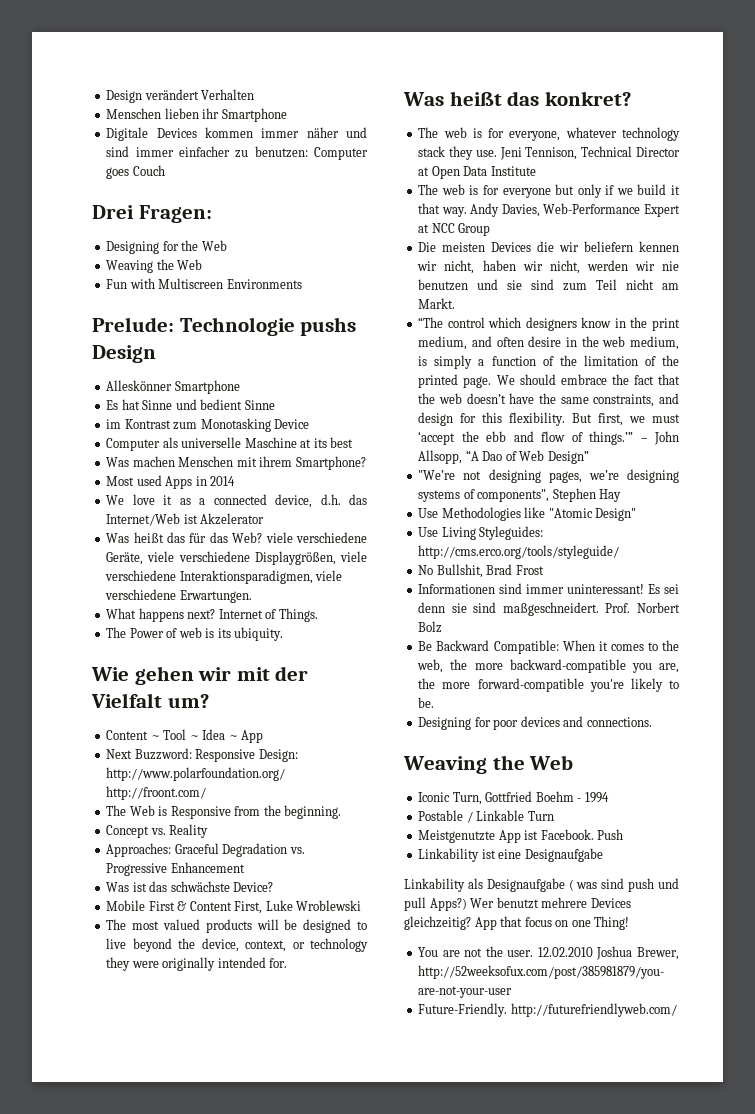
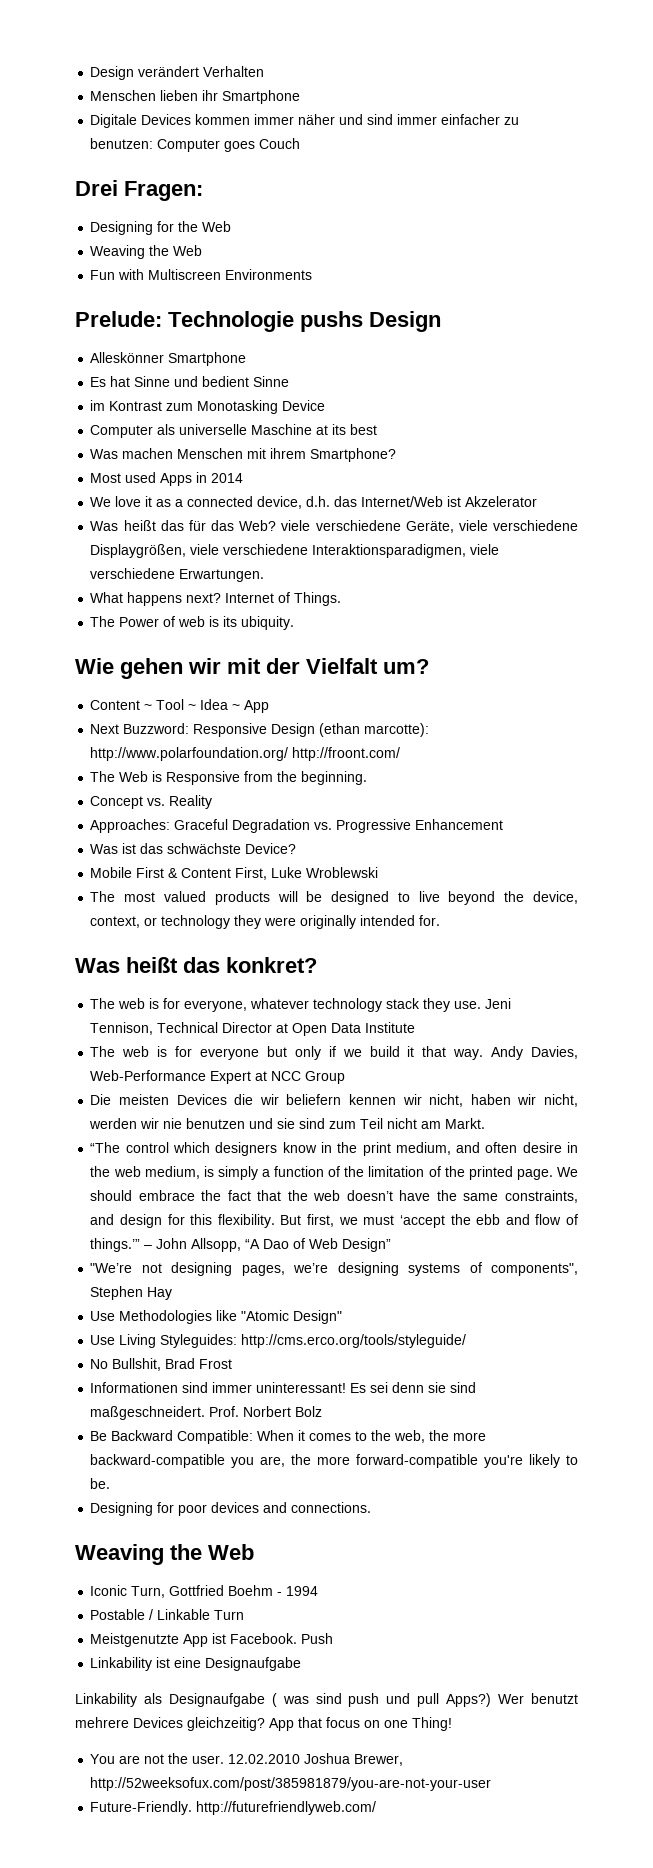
- Next Buzzword: Responsive Design: http://www.polarfoundation.org/ http://froont.com/
+ Next Buzzword: Responsive Design (ethan marcotte): http://www.polarfoundation.org/ http://froont.com/

